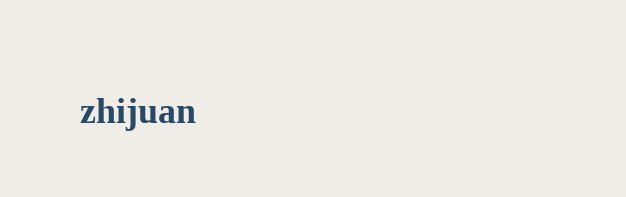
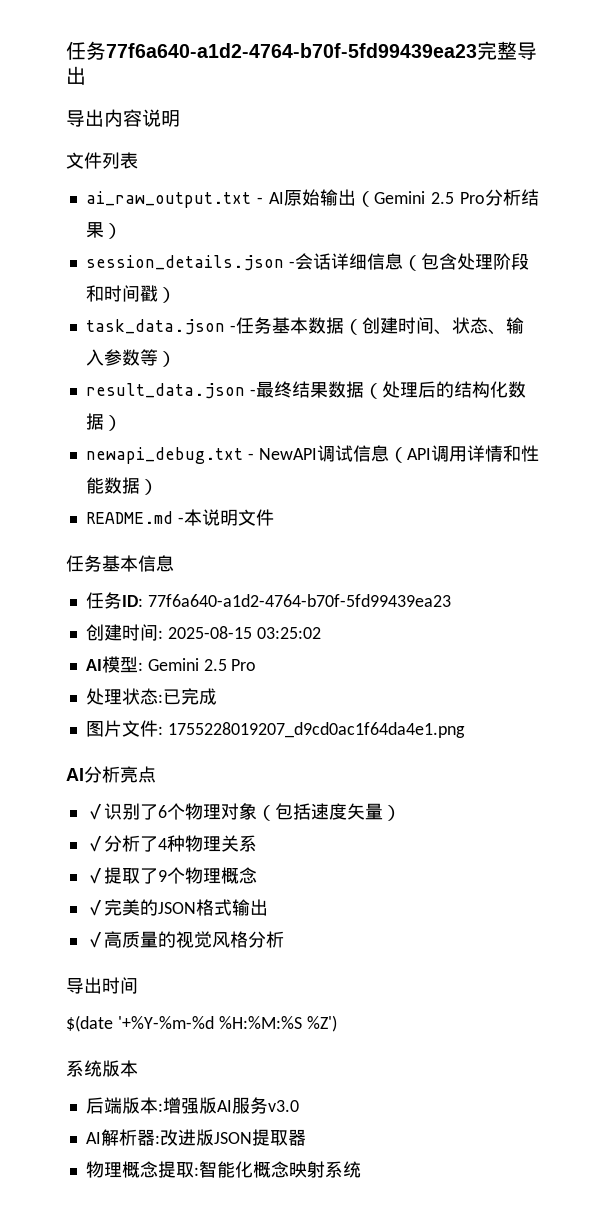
- zhijuan
+ 任务77f6a640-a1d2-4764-b70f-5fd99439ea23完整导出
+ 导出内容说明
+ 文件列表
+ ai_raw_output.txt - AI原始输出（Gemini 2.5 Pro分析结果）
+ session_details.json -会话详细信息（包含处理阶段和时间戳）
+ task_data.json -任务基本数据（创建时间、状态、输入参数等）
+ result_data.json -最终结果数据（处理后的结构化数据）
+ newapi_debug.txt - NewAPI调试信息（API调用详情和性能数据）
+ README.md -本说明文件
+ 任务基本信息
+ 任务ID: 77f6a640-a1d2-4764-b70f-5fd99439ea23
+ 创建时间: 2025-08-15 03:25:02
+ AI模型: Gemini 2.5 Pro
+ 处理状态:已完成
+ 图片文件: 1755228019207_d9cd0ac1f64da4e1.png
+ AI分析亮点
+ ✓识别了6个物理对象（包括速度矢量）
+ ✓分析了4种物理关系
+ ✓提取了9个物理概念
+ ✓完美的JSON格式输出
+ ✓高质量的视觉风格分析
+ 导出时间
+ $(date '+%Y-%m-%d %H:%M:%S %Z')
+ 系统版本
+ 后端版本:增强版AI服务v3.0
+ AI解析器:改进版JSON提取器
+ 物理概念提取:智能化概念映射系统

